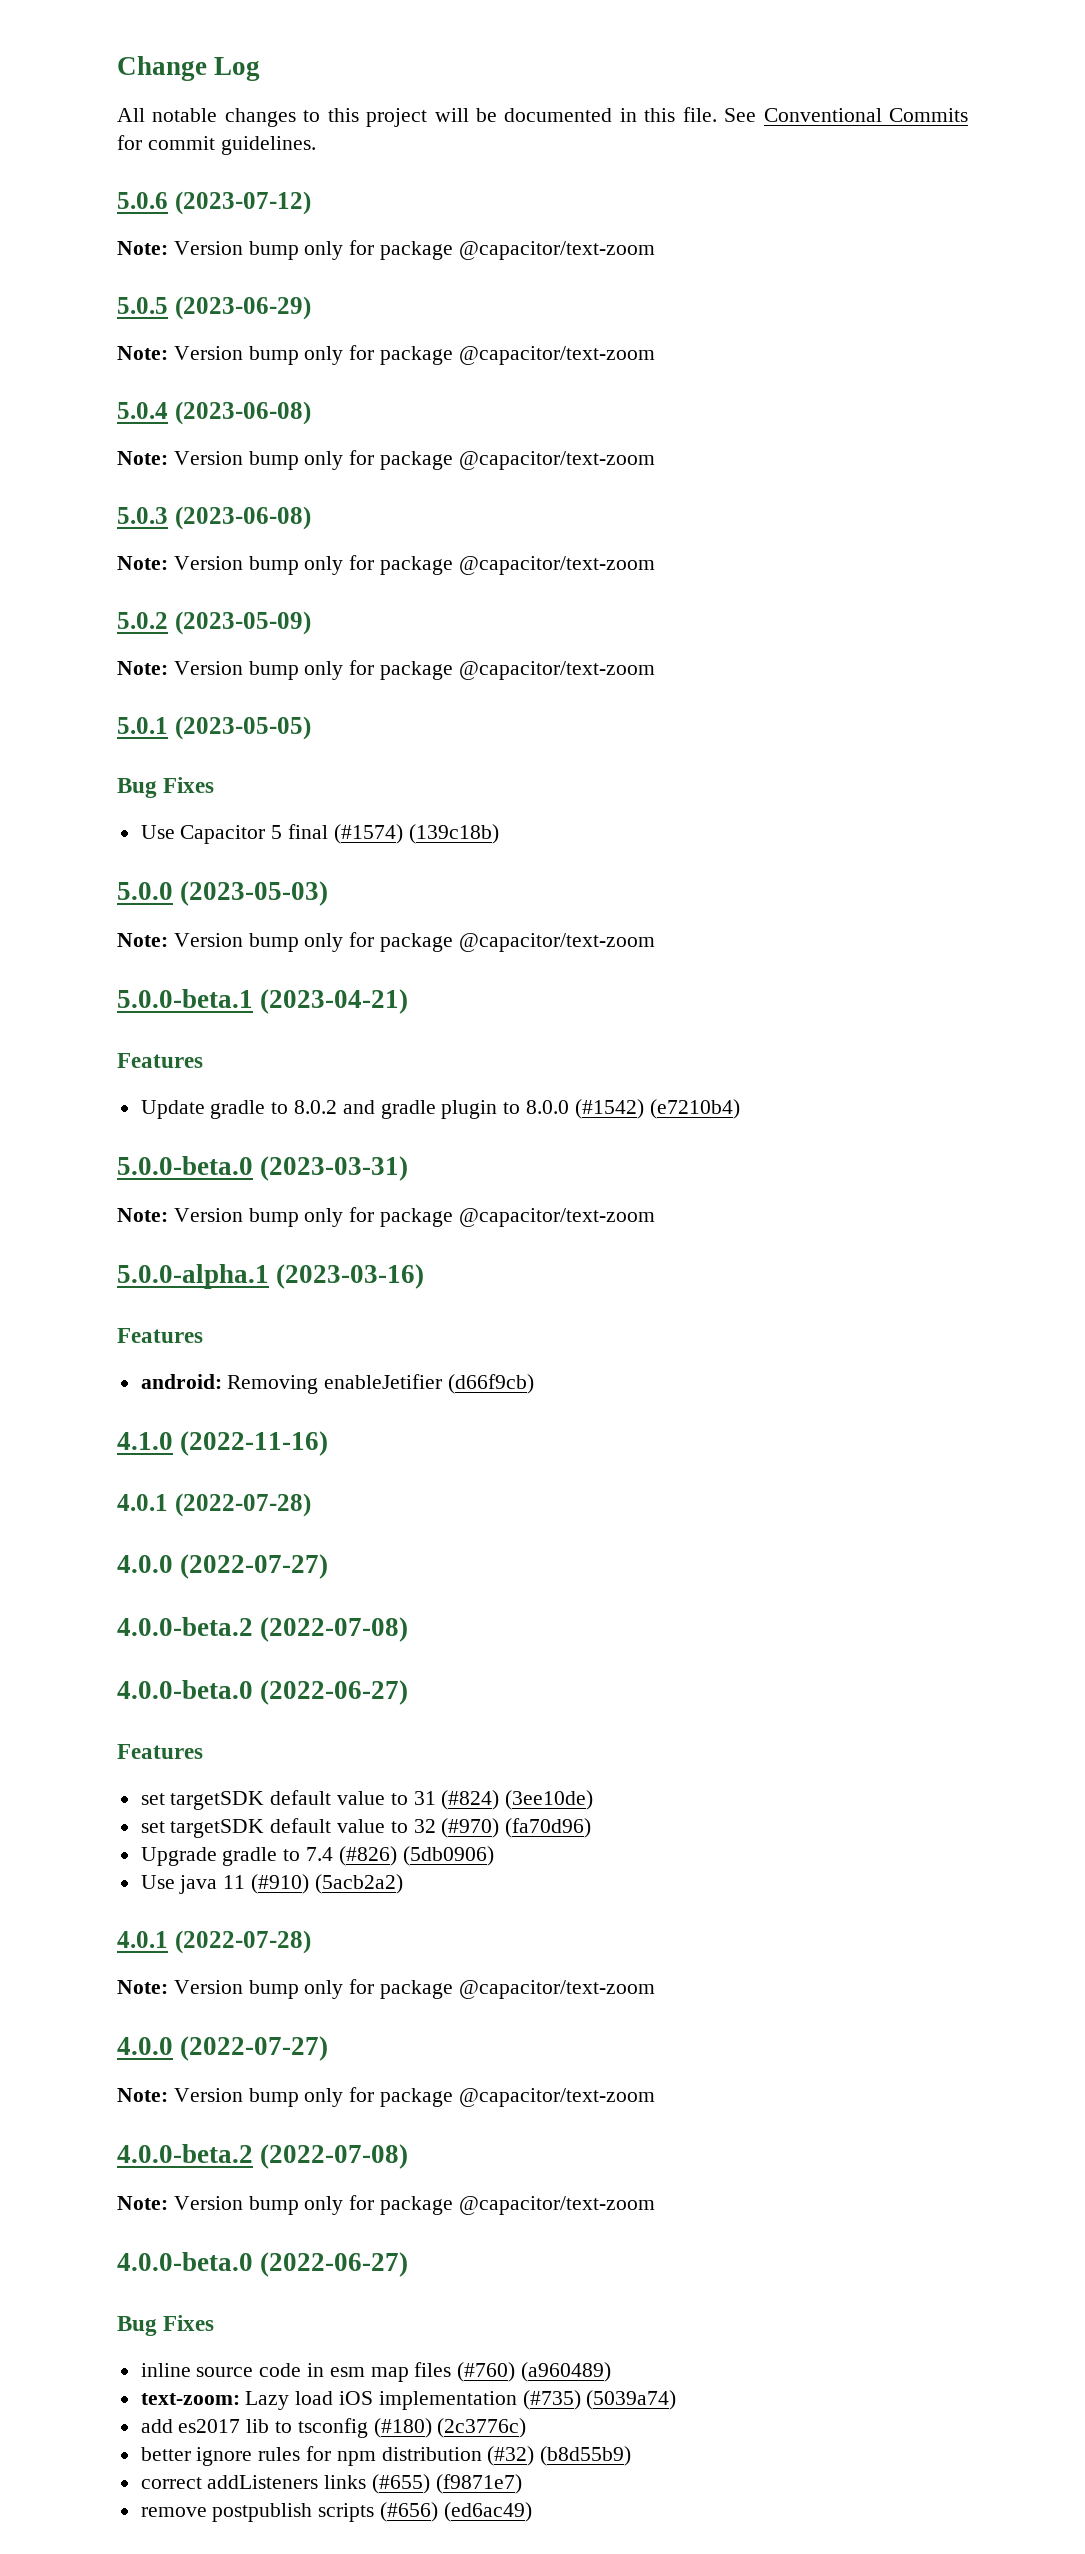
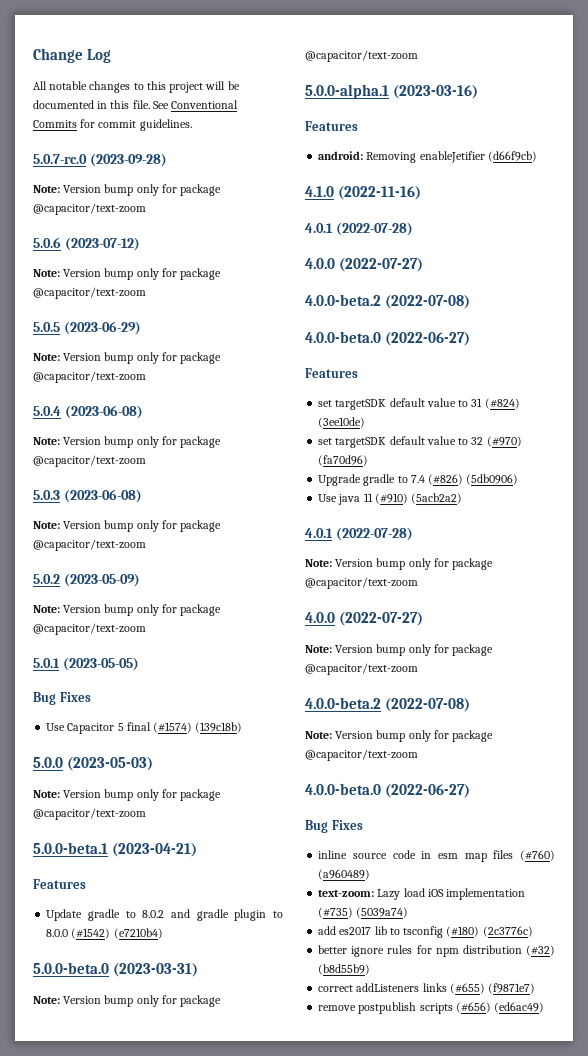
+ 5.0.7-rc.0 (2023-09-28)
+ Note: Version bump only for package @capacitor/text-zoom

